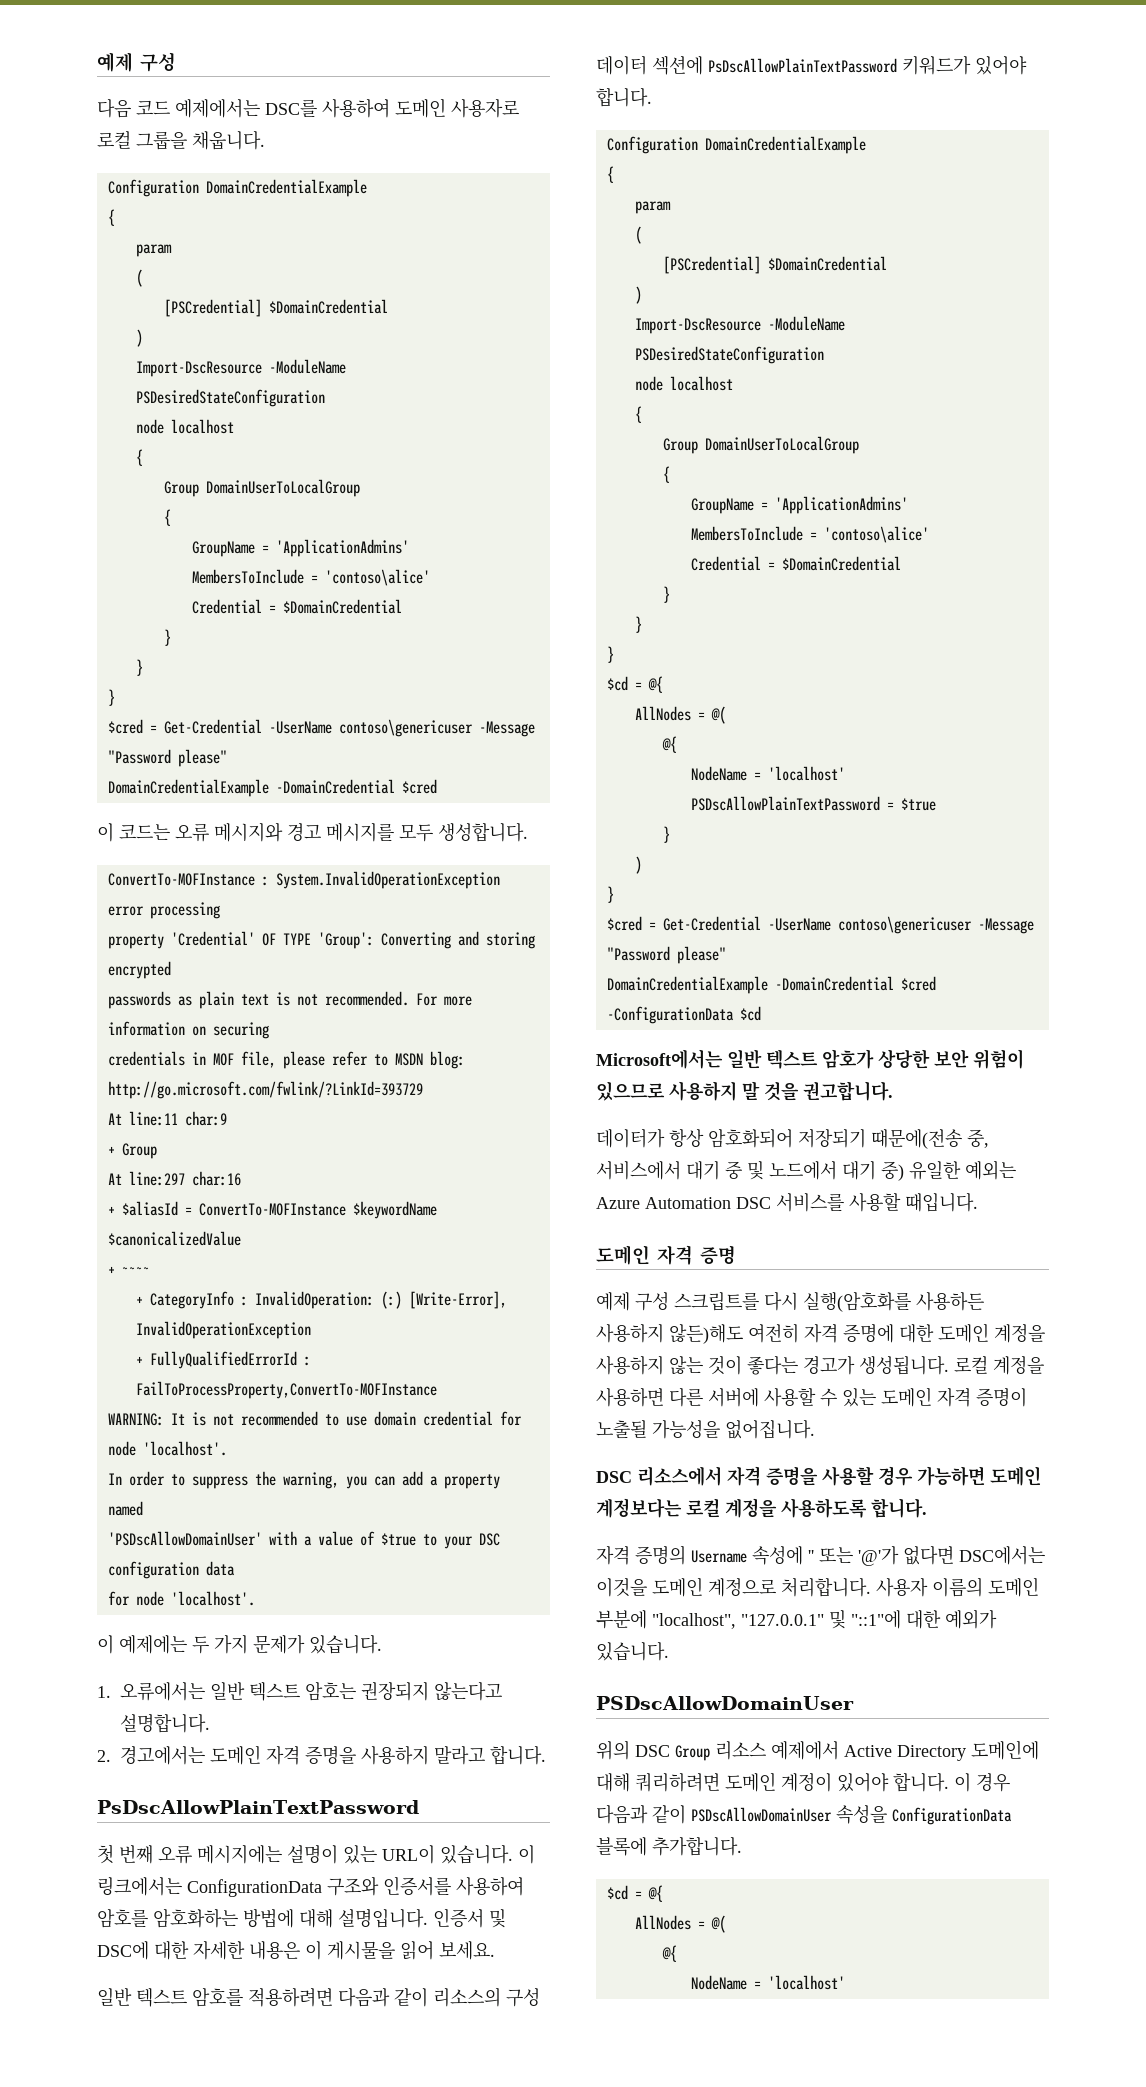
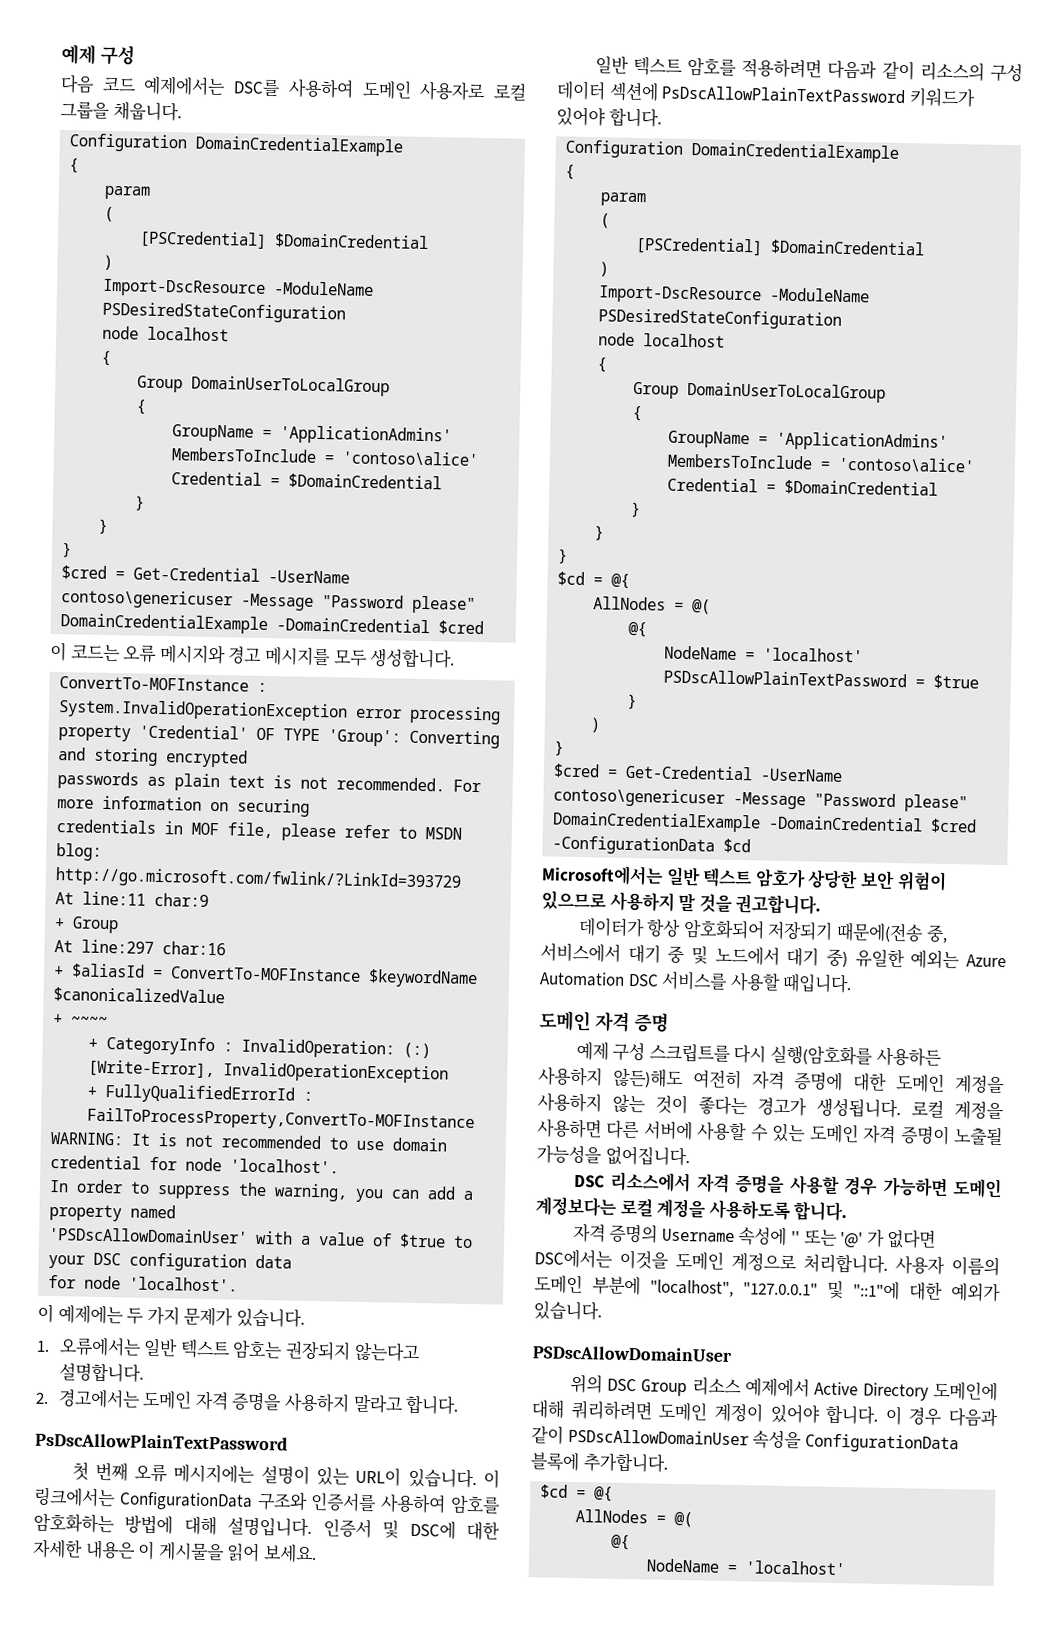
- 자격 증명의 Username 속성에 '' 또는 '@'가 없다면 DSC에서는 이것을 도메인 계정으로 처리합니다.
+ 자격 증명의 Username 속성에 '' 또는 '@' 가 없다면 DSC에서는 이것을 도메인 계정으로 처리합니다.

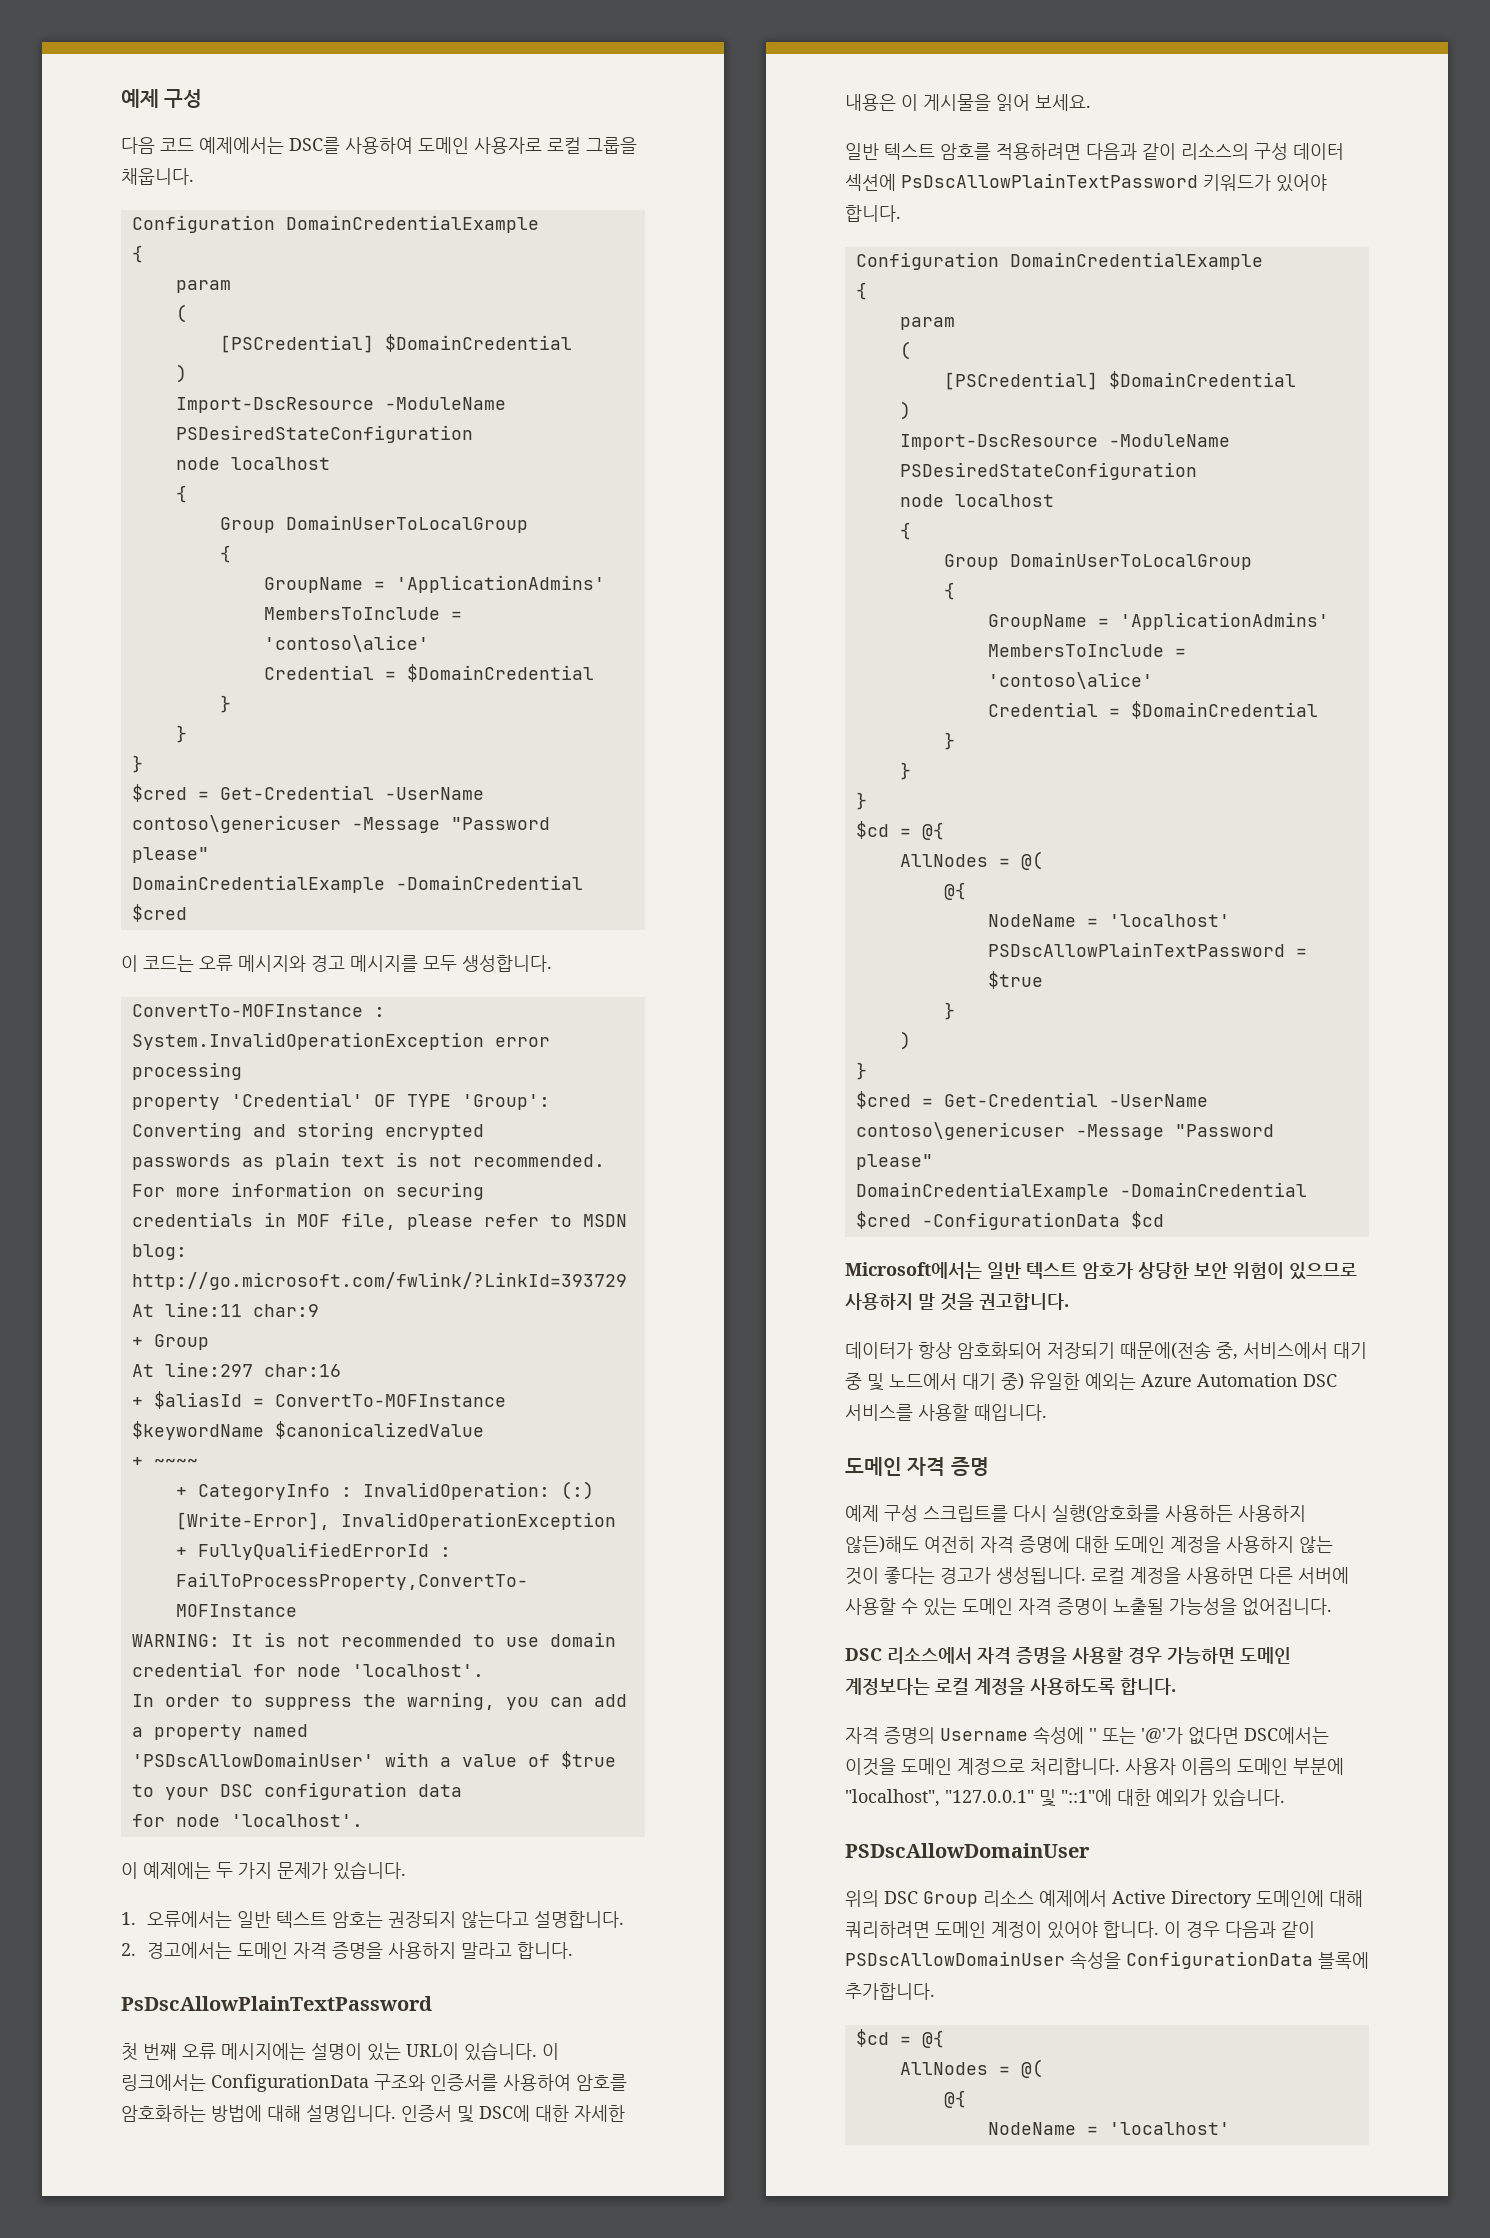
- 자격 증명의 Username 속성에 '' 또는 '@' 가 없다면 DSC에서는 이것을 도메인 계정으로 처리합니다.
+ 자격 증명의 Username 속성에 '' 또는 '@'가 없다면 DSC에서는 이것을 도메인 계정으로 처리합니다.

